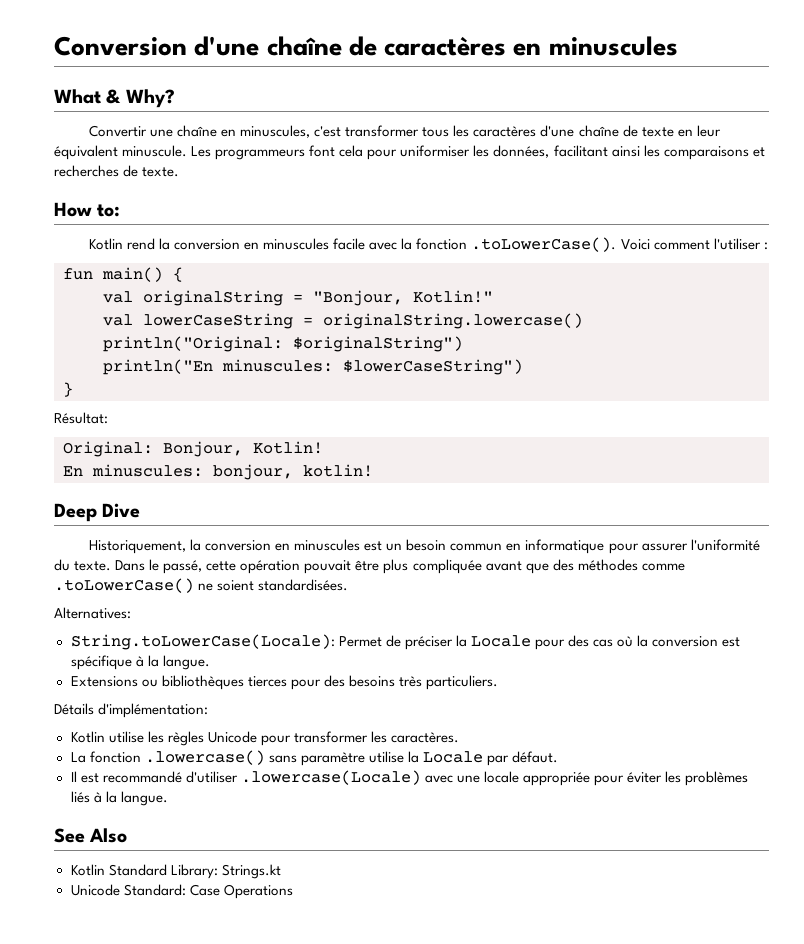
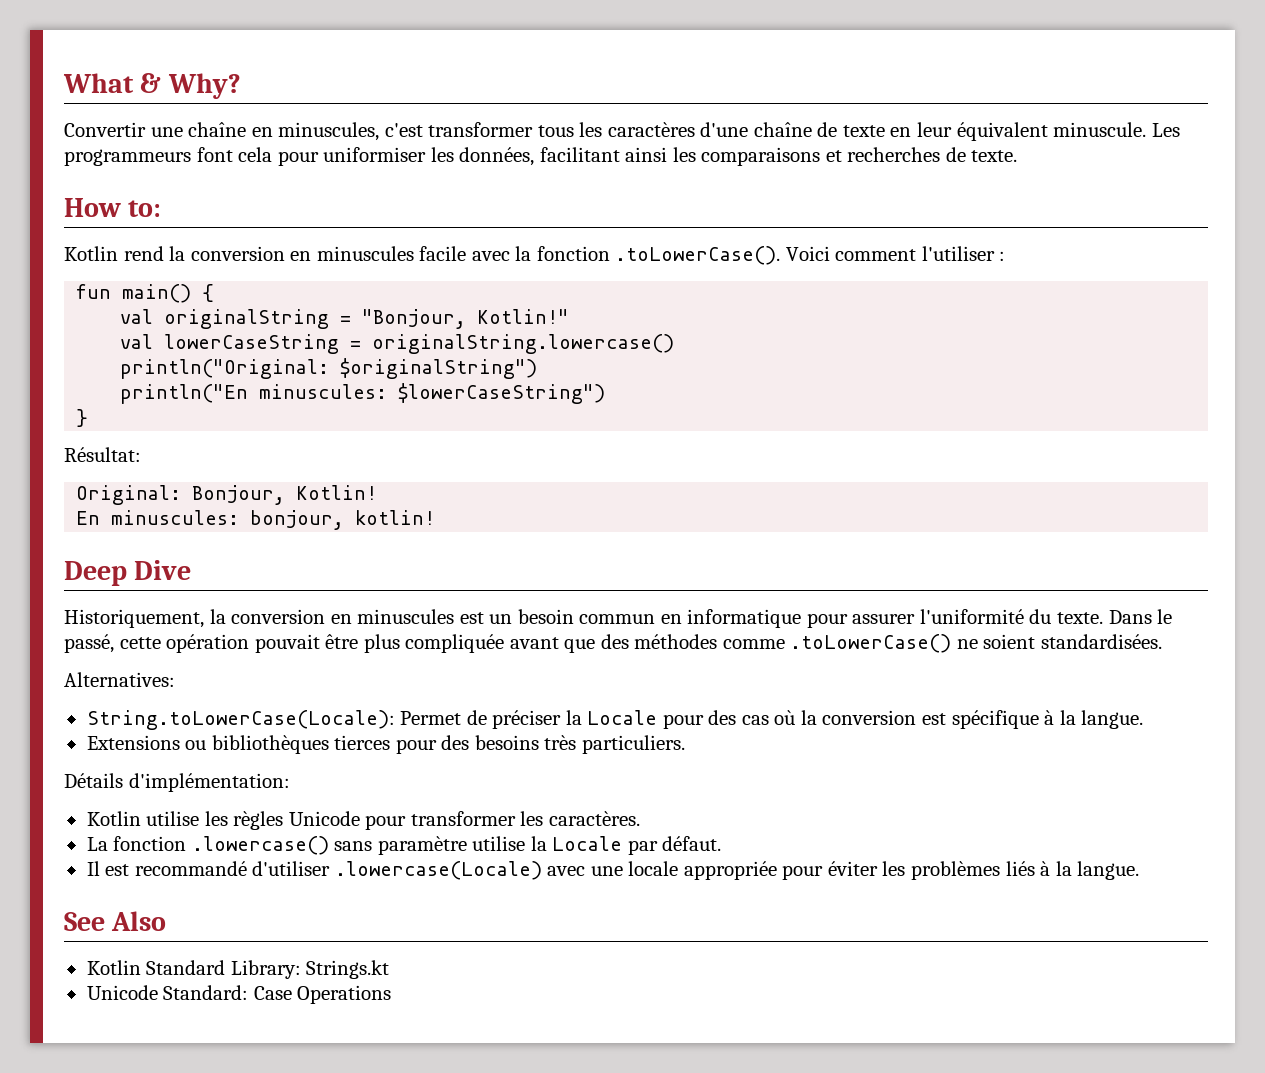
- Conversion d'une chaîne de caractères en minuscules

